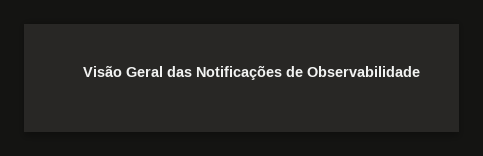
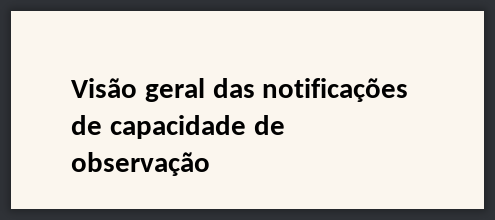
- Visão Geral das Notificações de Observabilidade
+ Visão geral das notificações de capacidade de observação

